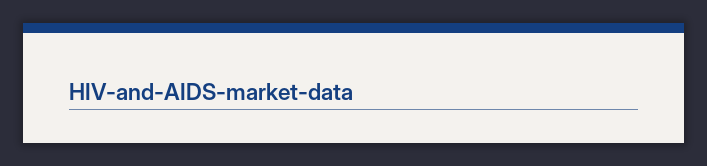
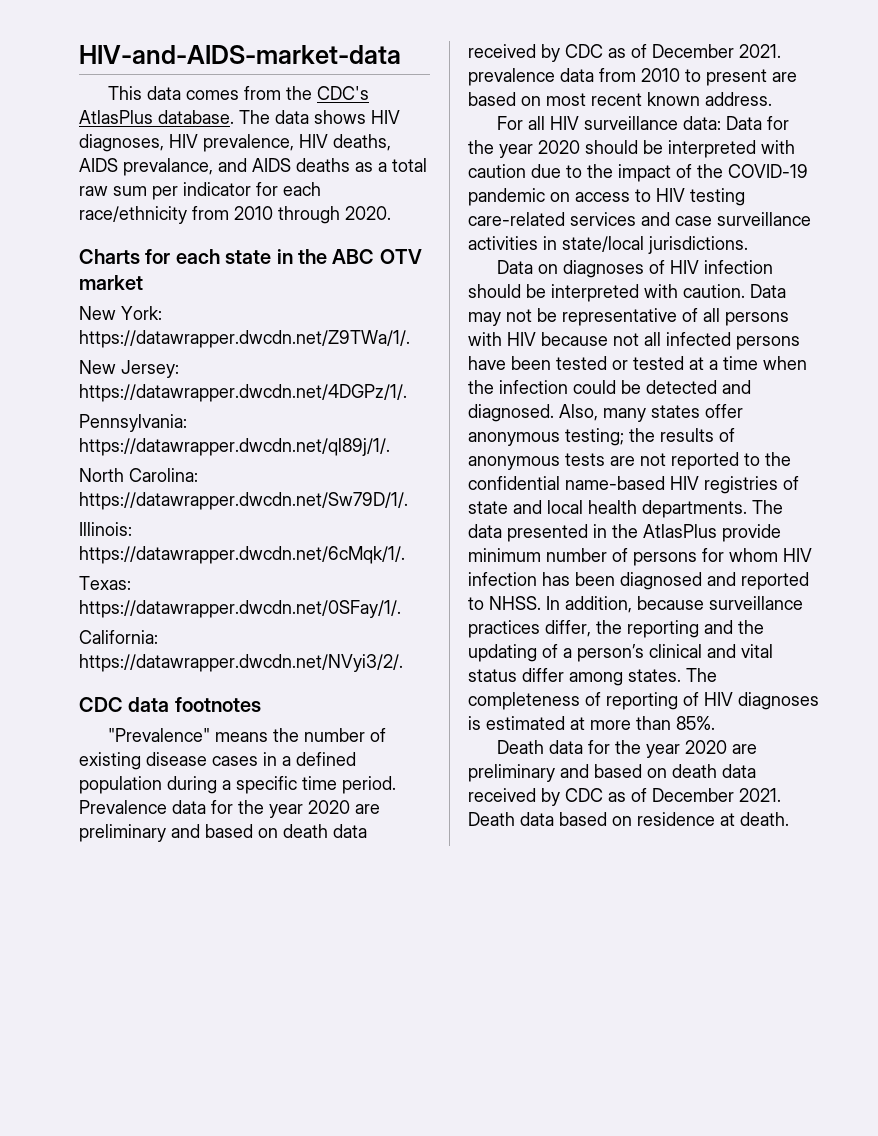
+ This data comes from the CDC's AtlasPlus database. The data shows HIV diagnoses, HIV prevalence, HIV deaths, AIDS prevalance, and AIDS deaths as a total raw sum per indicator for each race/ethnicity from 2010 through 2020.
+ Charts for each state in the ABC OTV market
+ New York: https://datawrapper.dwcdn.net/Z9TWa/1/.
+ New Jersey: https://datawrapper.dwcdn.net/4DGPz/1/.
+ Pennsylvania: https://datawrapper.dwcdn.net/ql89j/1/.
+ North Carolina: https://datawrapper.dwcdn.net/Sw79D/1/.
+ Illinois: https://datawrapper.dwcdn.net/6cMqk/1/.
+ Texas: https://datawrapper.dwcdn.net/0SFay/1/.
+ California: https://datawrapper.dwcdn.net/NVyi3/2/.
+ CDC data footnotes
+ "Prevalence" means the number of existing disease cases in a defined population during a specific time period. Prevalence data for the year 2020 are preliminary and based on death data received by CDC as of December 2021. prevalence data from 2010 to present are based on most recent known address.
+ For all HIV surveillance data: Data for the year 2020 should be interpreted with caution due to the impact of the COVID-19 pandemic on access to HIV testing care-related services and case surveillance activities in state/local jurisdictions.
+ Data on diagnoses of HIV infection should be interpreted with caution. Data may not be representative of all persons with HIV because not all infected persons have been tested or tested at a time when the infection could be detected and diagnosed. Also, many states offer anonymous testing; the results of anonymous tests are not reported to the confidential name-based HIV registries of state and local health departments. The data presented in the AtlasPlus provide minimum number of persons for whom HIV infection has been diagnosed and reported to NHSS. In addition, because surveillance practices differ, the reporting and the updating of a person’s clinical and vital status differ among states. The completeness of reporting of HIV diagnoses is estimated at more than 85%.
+ Death data for the year 2020 are preliminary and based on death data received by CDC as of December 2021. Death data based on residence at death.

